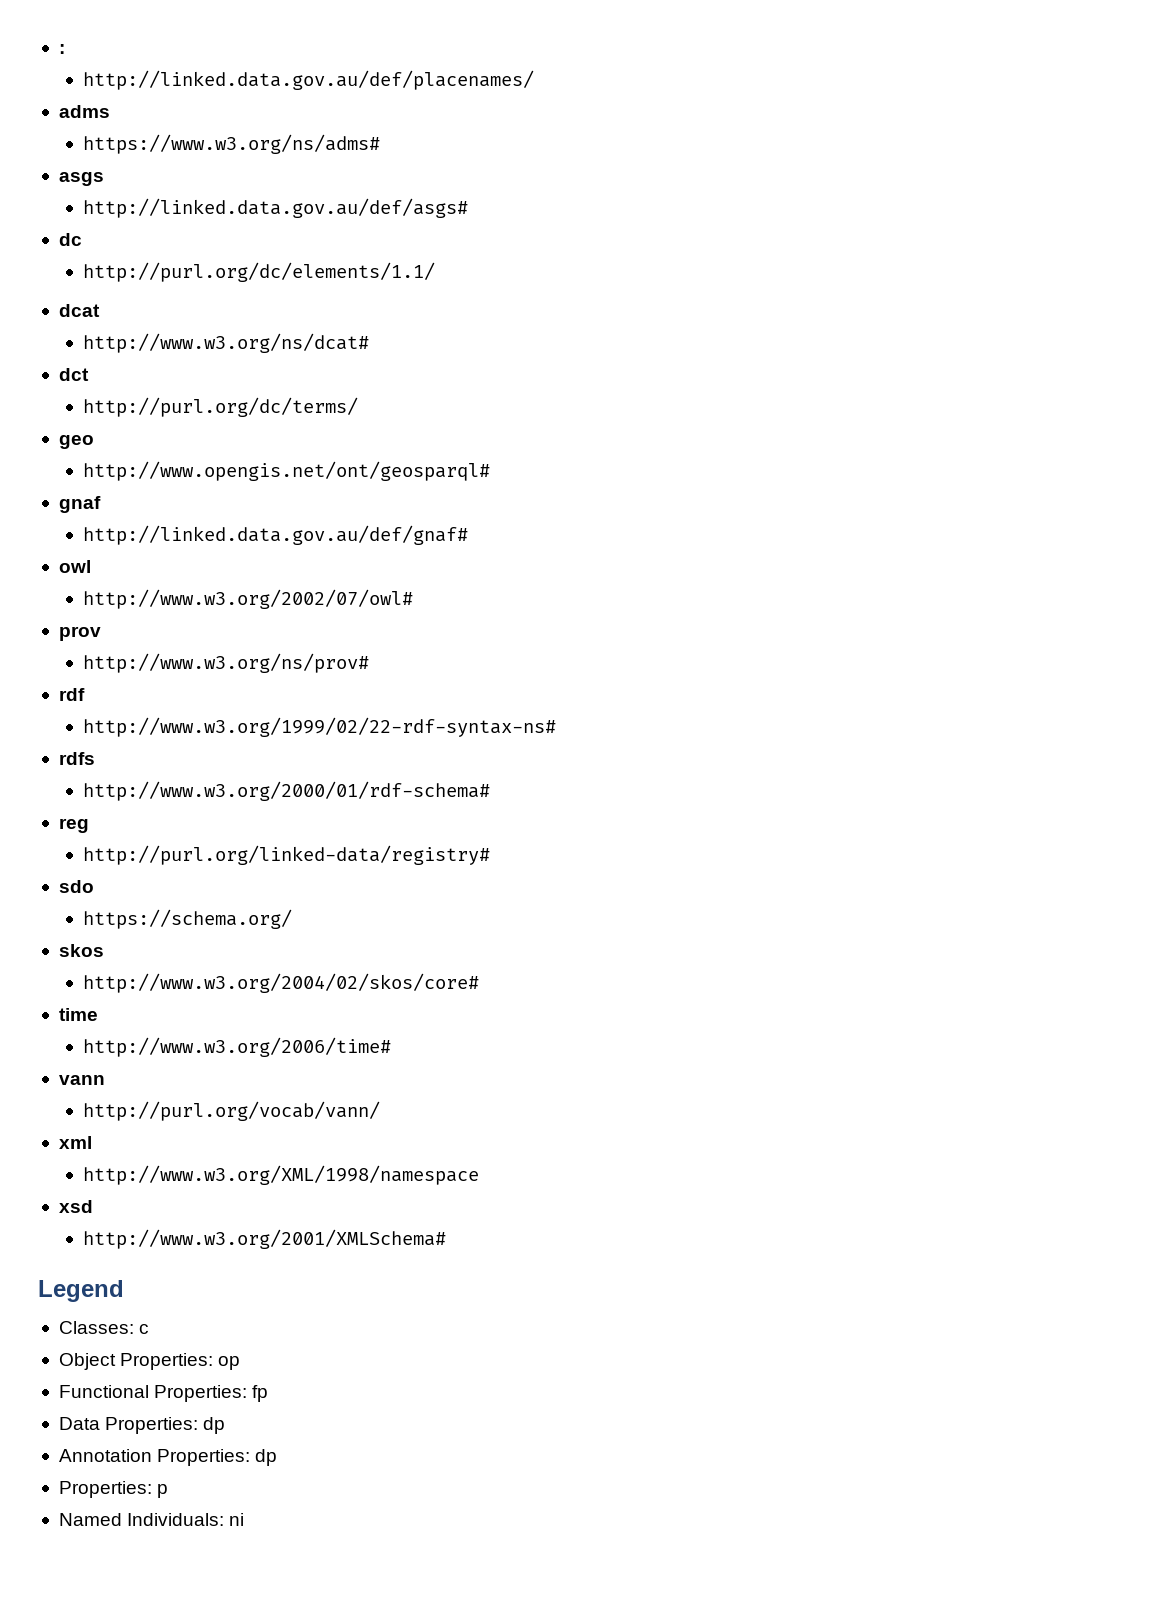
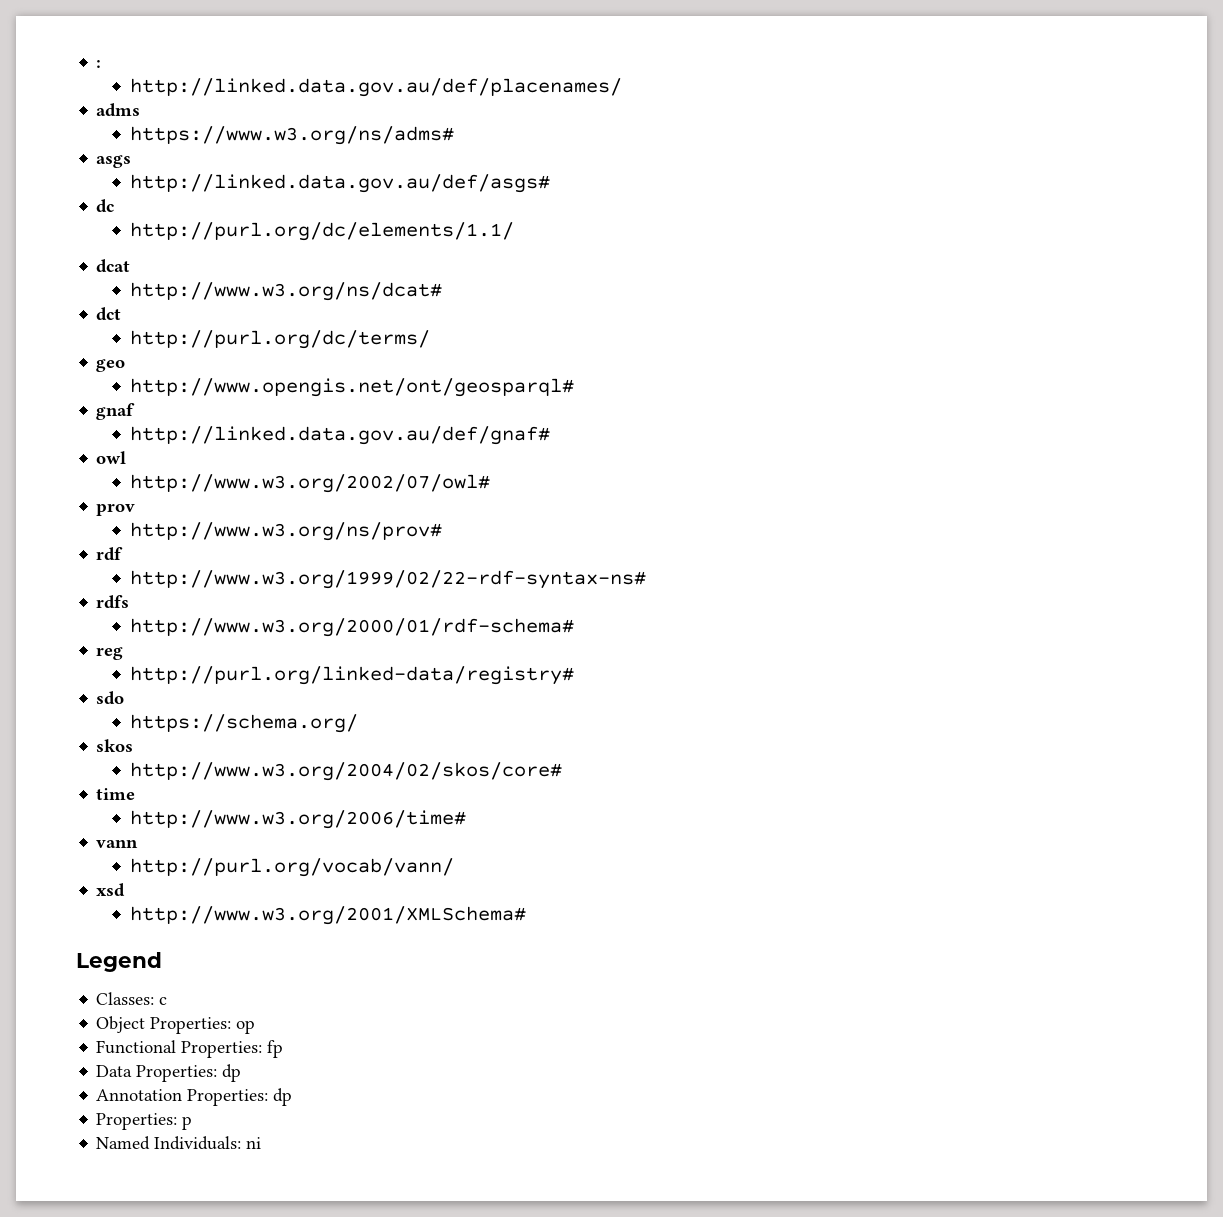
- xml
- http://www.w3.org/XML/1998/namespace

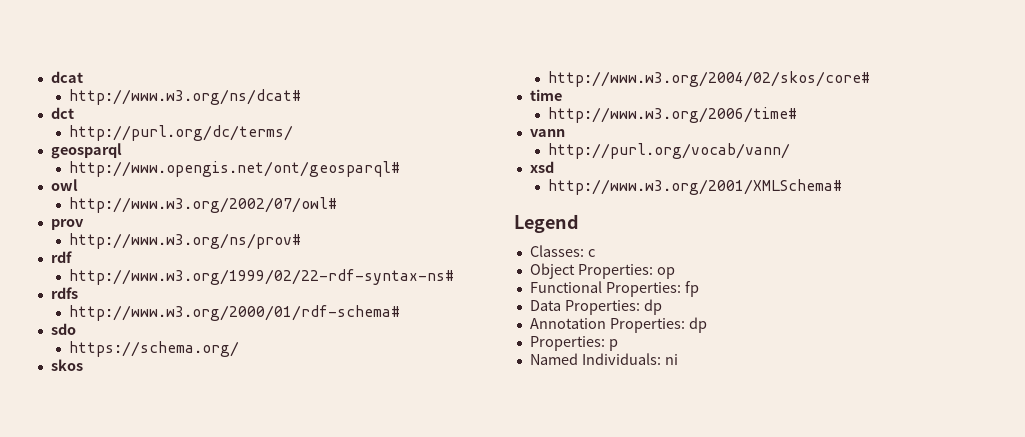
- :
- http://linked.data.gov.au/def/placenames/
- adms
- https://www.w3.org/ns/adms#
- asgs
- http://linked.data.gov.au/def/asgs#
- dc
- http://purl.org/dc/elements/1.1/
- geo
+ geosparql
- gnaf
- http://linked.data.gov.au/def/gnaf#
- reg
- http://purl.org/linked-data/registry#

